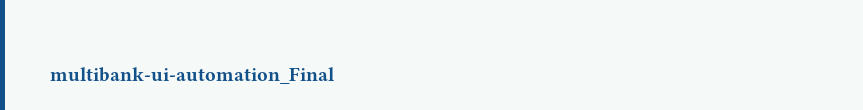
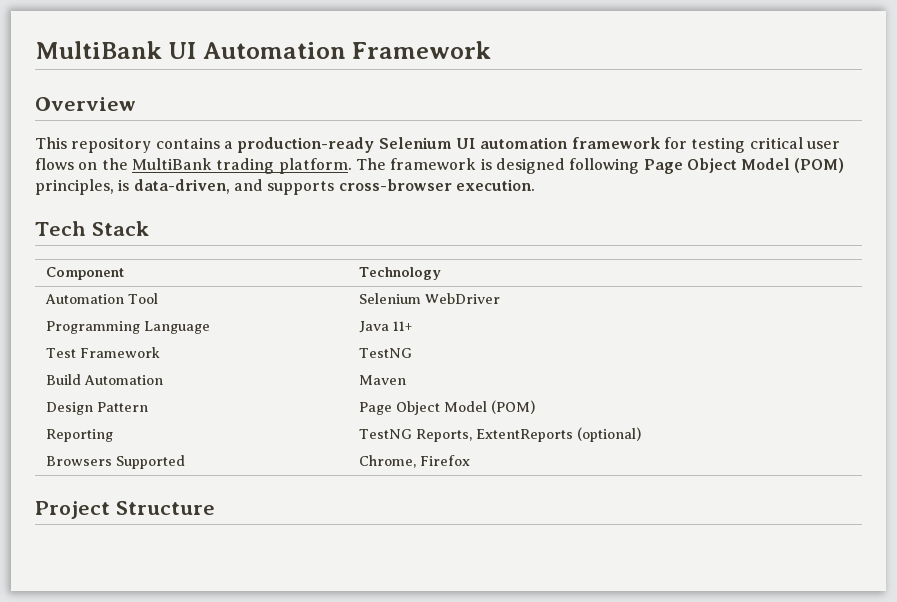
- multibank-ui-automation_Final
+ MultiBank UI Automation Framework
+ Overview
+ This repository contains a production-ready Selenium UI automation framework for testing critical user flows on the MultiBank trading platform. The framework is designed following Page Object Model (POM) principles, is data-driven, and supports cross-browser execution.
+ Tech Stack
+ Component | Technology
+ Automation Tool | Selenium WebDriver
+ Programming Language | Java 11+
+ Test Framework | TestNG
+ Build Automation | Maven
+ Design Pattern | Page Object Model (POM)
+ Reporting | TestNG Reports, ExtentReports (optional)
+ Browsers Supported | Chrome, Firefox
+ Project Structure

